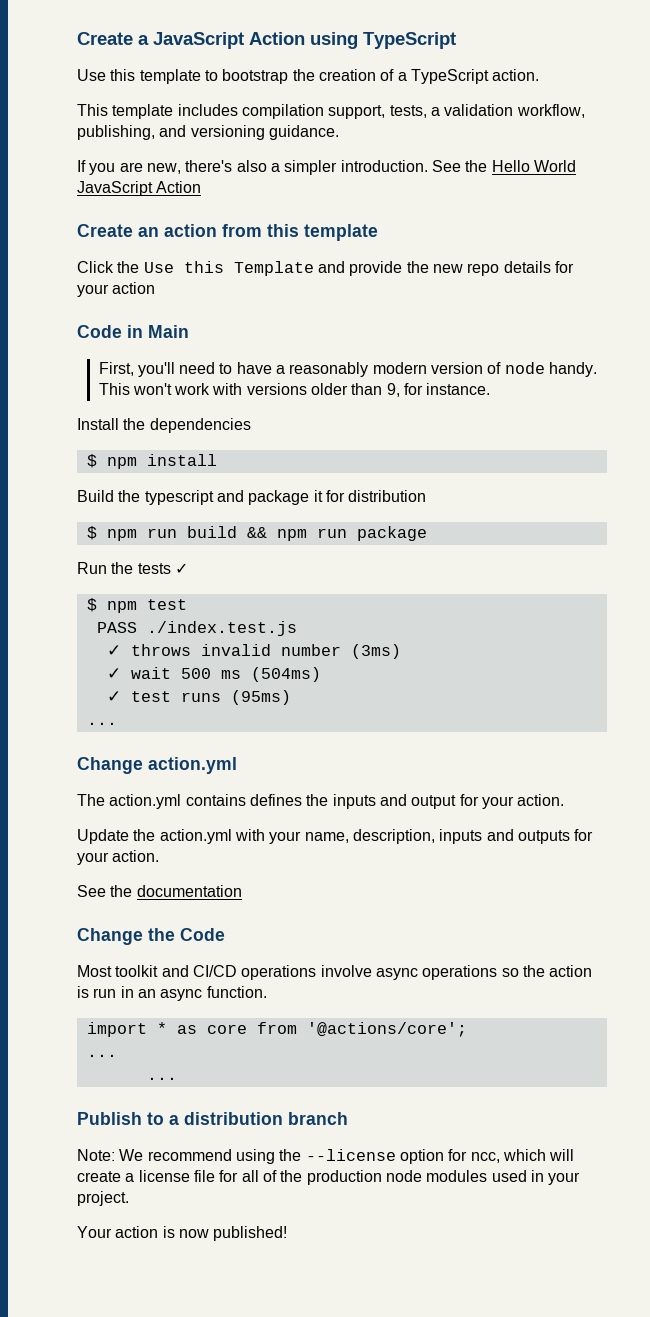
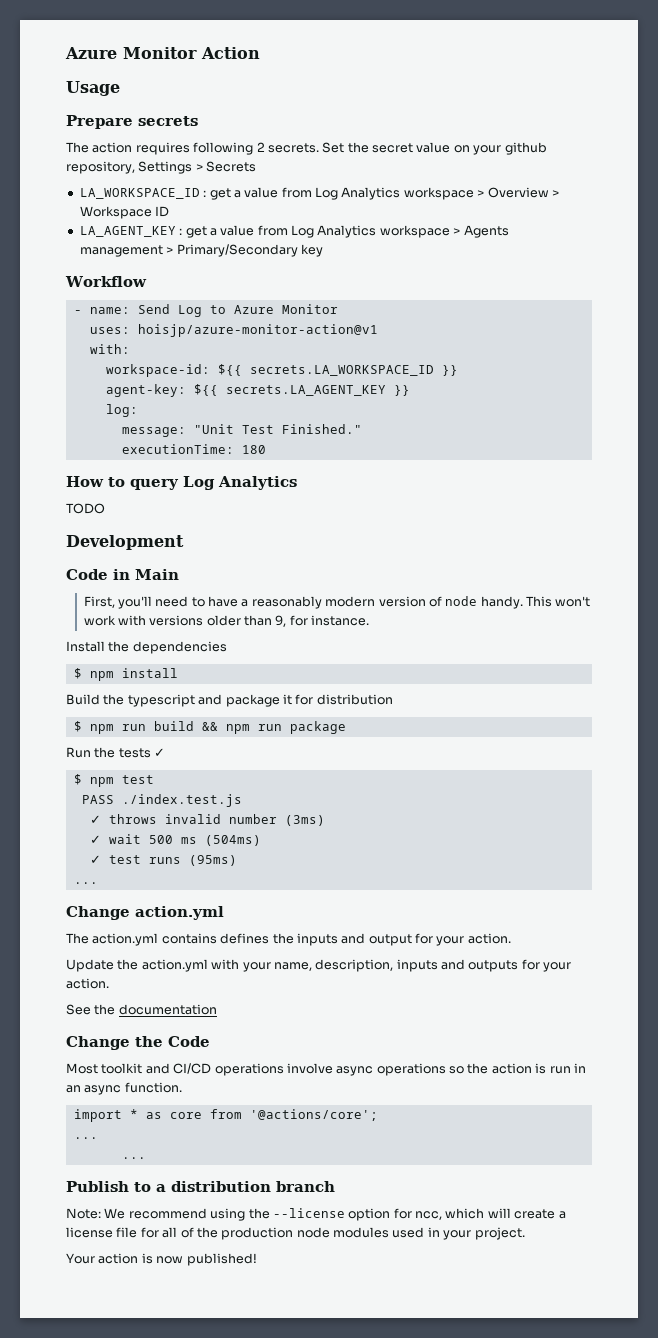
- Create a JavaScript Action using TypeScript
- Use this template to bootstrap the creation of a TypeScript action.
- This template includes compilation support, tests, a validation workflow, publishing, and versioning guidance.
- If you are new, there's also a simpler introduction. See the Hello World JavaScript Action
- Create an action from this template
- Click the Use this Template and provide the new repo details for your action
+ Azure Monitor Action
+ Usage
+ Prepare secrets
+ The action requires following 2 secrets. Set the secret value on your github repository, Settings > Secrets
+ LA_WORKSPACE_ID : get a value from Log Analytics workspace > Overview > Workspace ID
+ LA_AGENT_KEY : get a value from Log Analytics workspace > Agents management > Primary/Secondary key
+ Workflow
+ - name: Send Log to Azure Monitor
+ uses: hoisjp/azure-monitor-action@v1
+ with:
+ workspace-id: ${{ secrets.LA_WORKSPACE_ID }}
+ agent-key: ${{ secrets.LA_AGENT_KEY }}
+ log:
+ message: "Unit Test Finished."
+ executionTime: 180
+ How to query Log Analytics
+ TODO
+ Development

